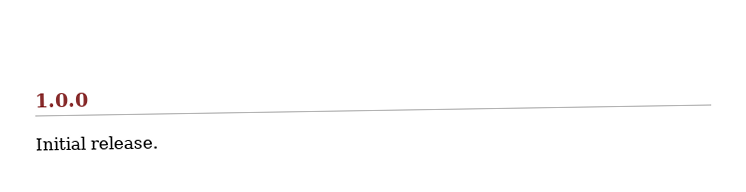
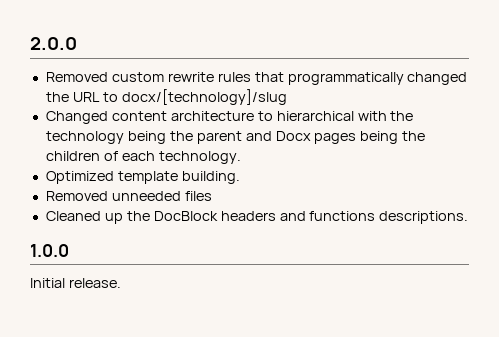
+ 2.0.0
+ Removed custom rewrite rules that programmatically changed the URL to docx/[technology]/slug
+ Changed content architecture to hierarchical with the technology being the parent and Docx pages being the children of each technology.
+ Optimized template building.
+ Removed unneeded files
+ Cleaned up the DocBlock headers and functions descriptions.

